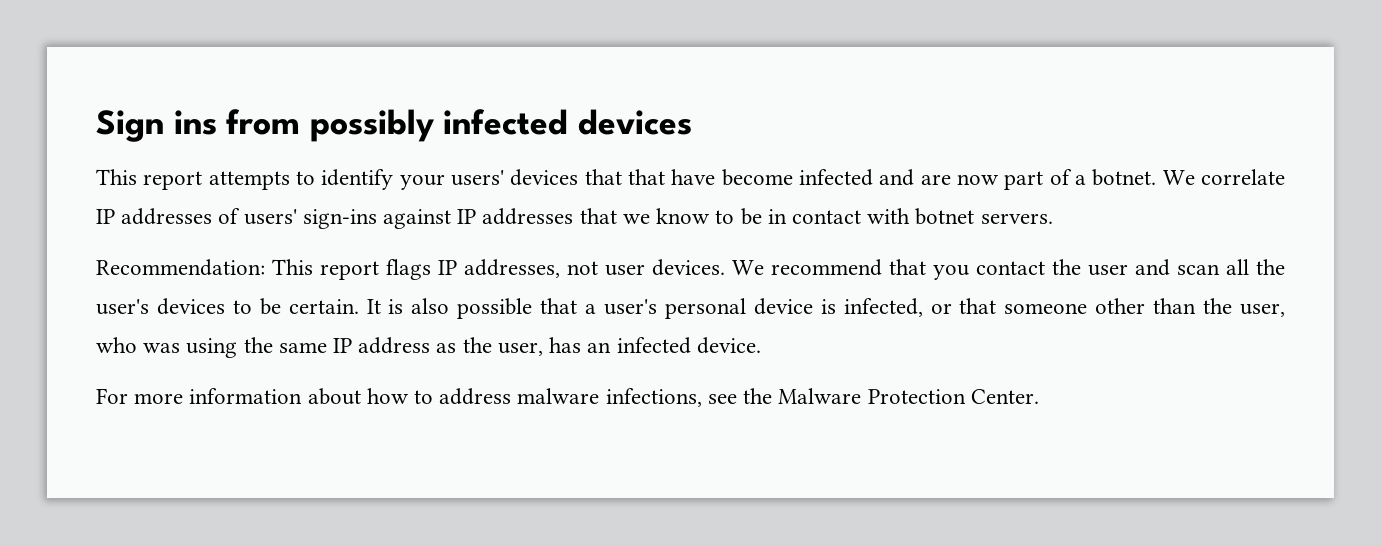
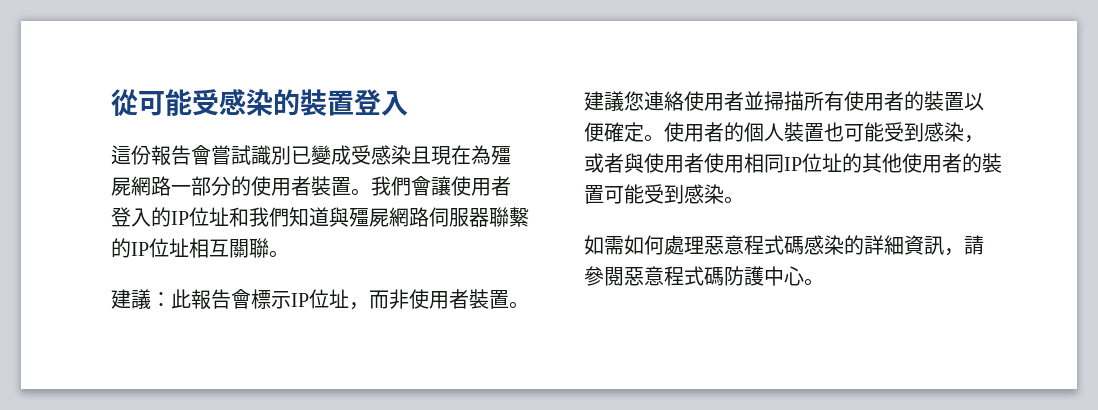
- Sign ins from possibly infected devices
- This report attempts to identify your users' devices that that have become infected and are now part of a botnet. We correlate IP addresses of users' sign-ins against IP addresses that we know to be in contact with botnet servers.
- Recommendation: This report flags IP addresses, not user devices. We recommend that you contact the user and scan all the user's devices to be certain. It is also possible that a user's personal device is infected, or that someone other than the user, who was using the same IP address as the user, has an infected device.
- For more information about how to address malware infections, see the Malware Protection Center.
+ 從可能受感染的裝置登入
+ 這份報告會嘗試識別已變成受感染且現在為殭屍網路一部分的使用者裝置。我們會讓使用者登入的IP位址和我們知道與殭屍網路伺服器聯繫的IP位址相互關聯。
+ 建議：此報告會標示IP位址，而非使用者裝置。建議您連絡使用者並掃描所有使用者的裝置以便確定。使用者的個人裝置也可能受到感染，或者與使用者使用相同IP位址的其他使用者的裝置可能受到感染。
+ 如需如何處理惡意程式碼感染的詳細資訊，請參閱惡意程式碼防護中心。

